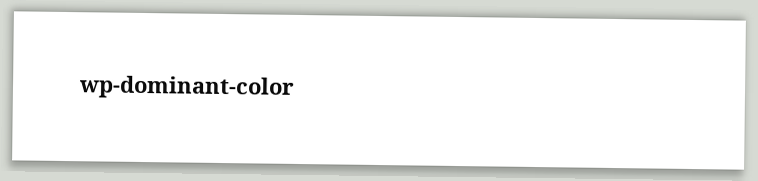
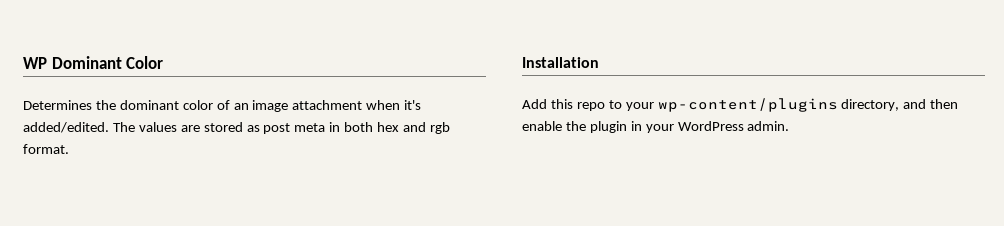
- wp-dominant-color
+ WP Dominant Color
+ Determines the dominant color of an image attachment when it's added/edited. The values are stored as post meta in both hex and rgb format.
+ Installation
+ Add this repo to your wp-content/plugins directory, and then enable the plugin in your WordPress admin.

